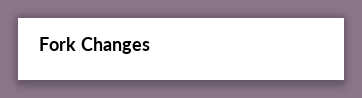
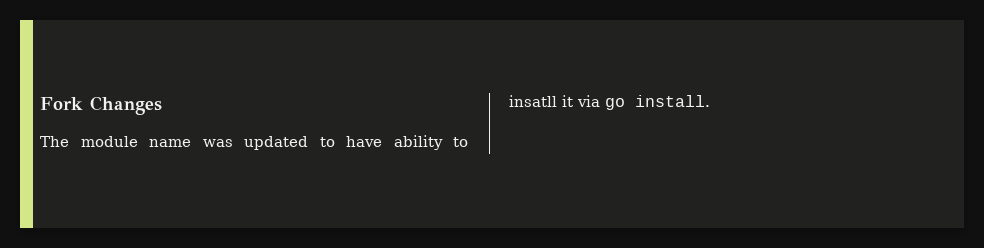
+ The module name was updated to have ability to insatll it via go install.

